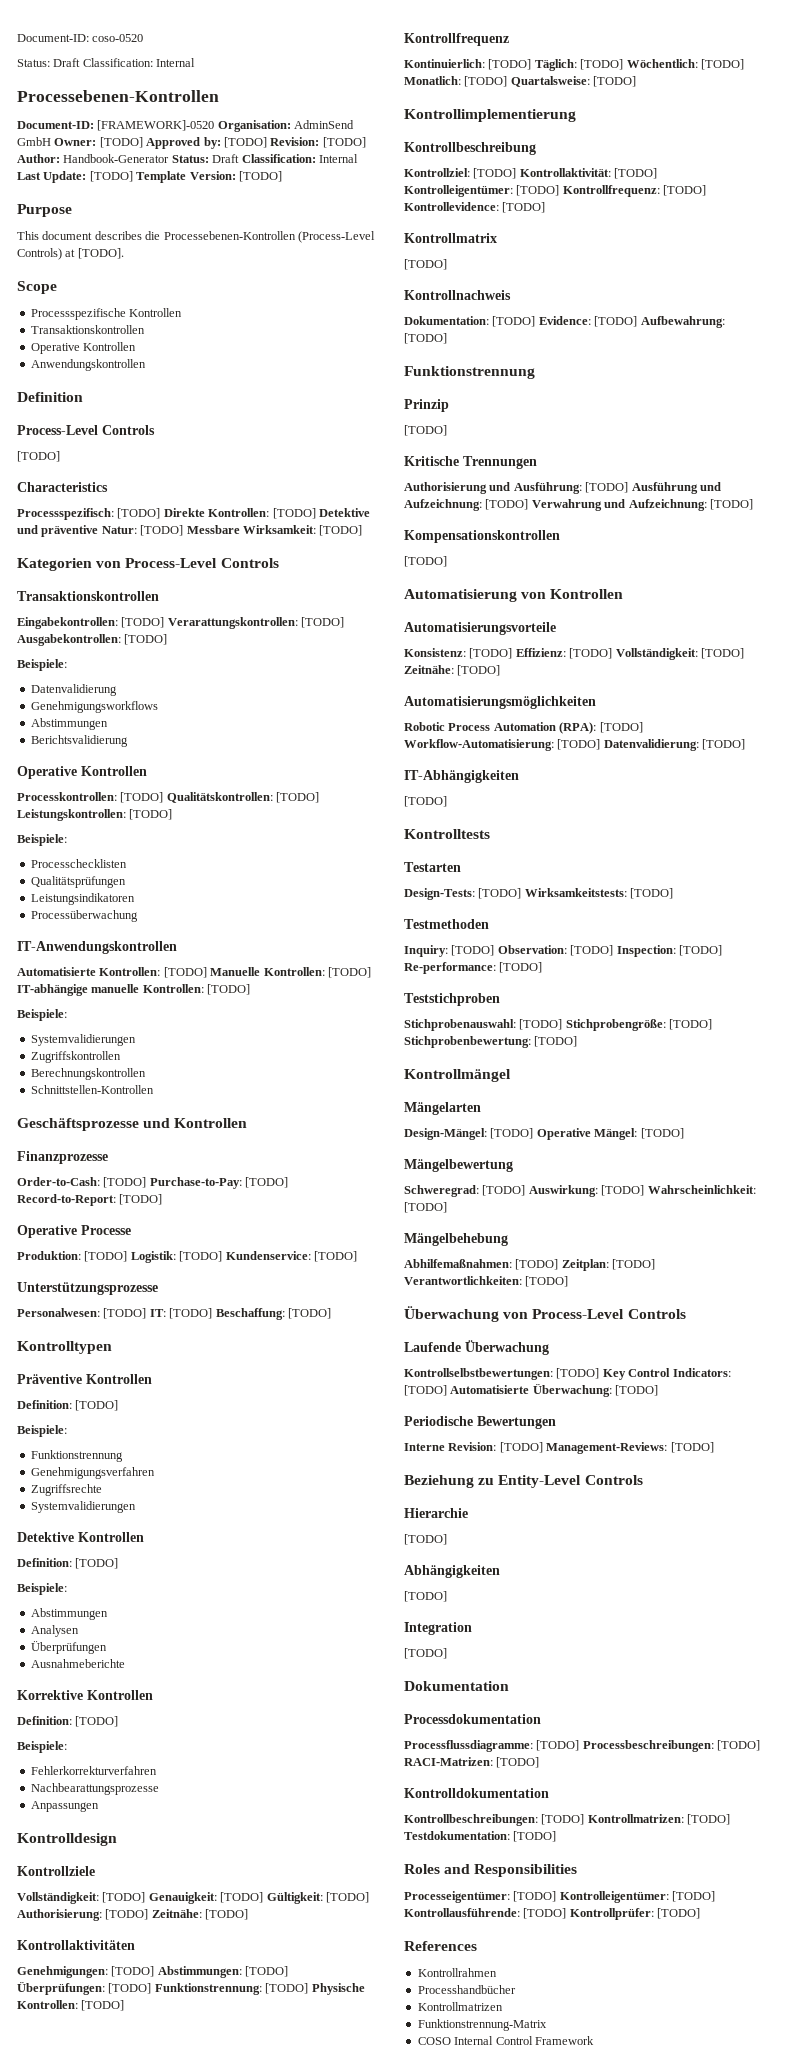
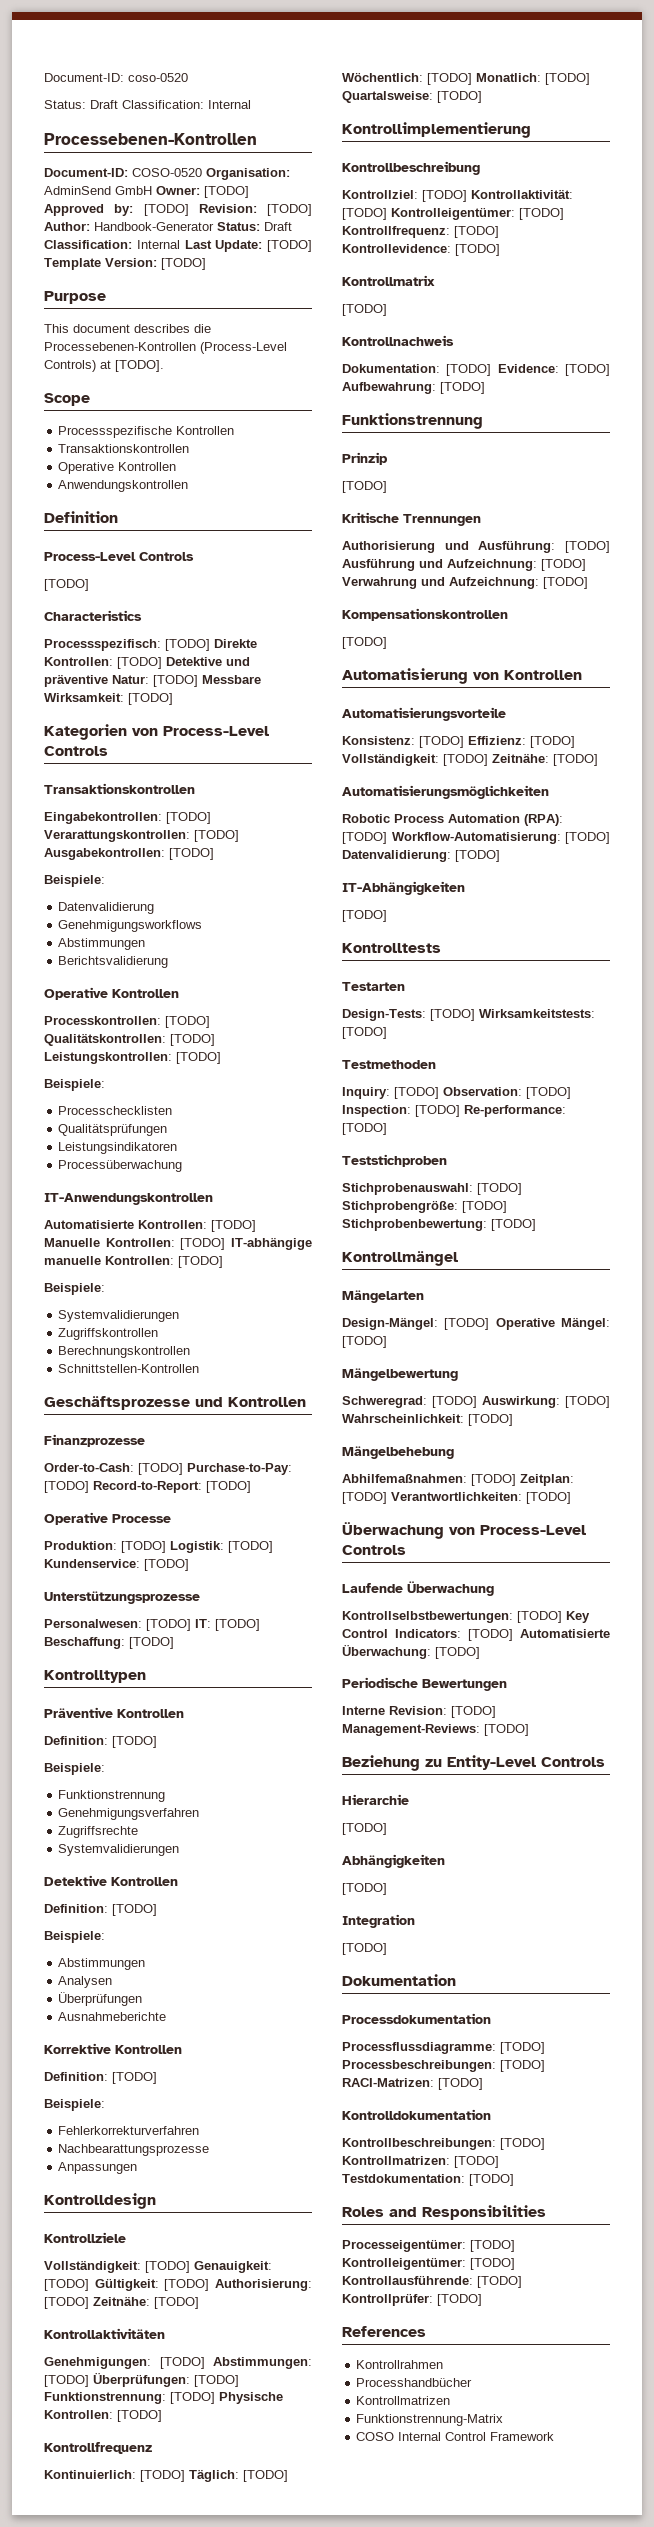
- Document-ID: [FRAMEWORK]-0520 Organisation: AdminSend GmbH Owner: [TODO] Approved by: [TODO] Revision: [TODO] Author: Handbook-Generator Status: Draft Classification: Internal Last Update: [TODO] Template Version: [TODO]
+ Document-ID: COSO-0520 Organisation: AdminSend GmbH Owner: [TODO] Approved by: [TODO] Revision: [TODO] Author: Handbook-Generator Status: Draft Classification: Internal Last Update: [TODO] Template Version: [TODO]

